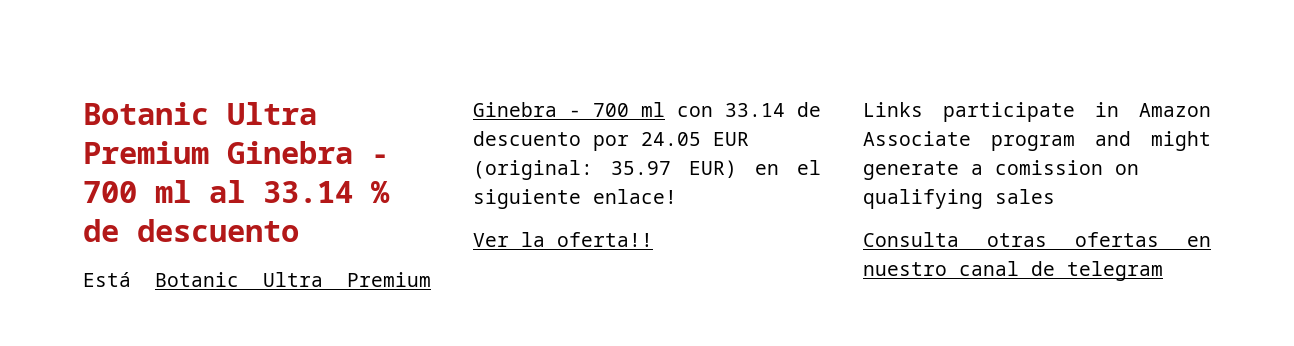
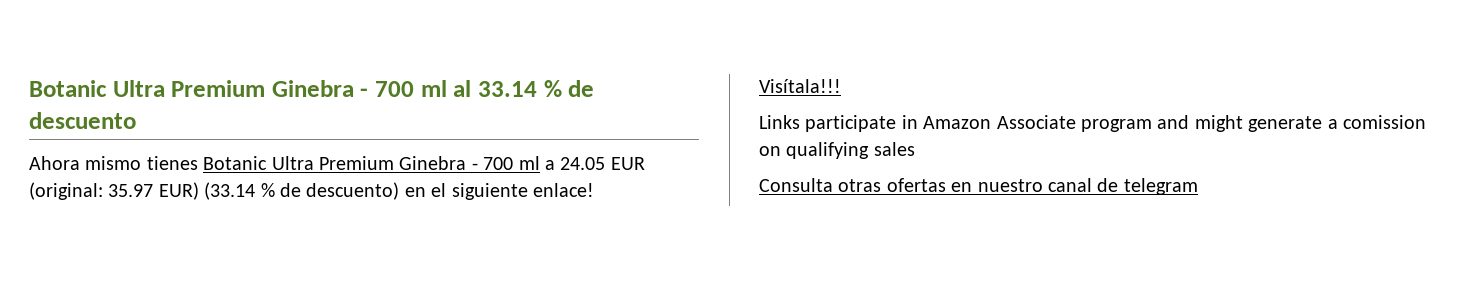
- Está Botanic Ultra Premium Ginebra - 700 ml con 33.14 de descuento por 24.05 EUR (original: 35.97 EUR) en el siguiente enlace!
+ Ahora mismo tienes Botanic Ultra Premium Ginebra - 700 ml a 24.05 EUR (original: 35.97 EUR) (33.14 % de descuento) en el siguiente enlace!
- Ver la oferta!!
+ Visítala!!!

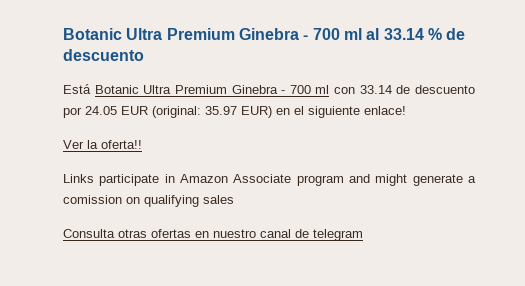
- Ahora mismo tienes Botanic Ultra Premium Ginebra - 700 ml a 24.05 EUR (original: 35.97 EUR) (33.14 % de descuento) en el siguiente enlace!
+ Está Botanic Ultra Premium Ginebra - 700 ml con 33.14 de descuento por 24.05 EUR (original: 35.97 EUR) en el siguiente enlace!
- Visítala!!!
+ Ver la oferta!!

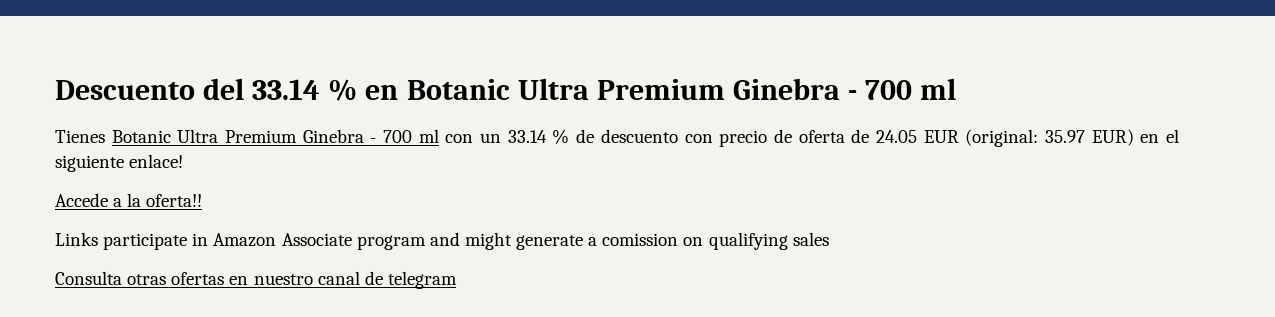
- Botanic Ultra Premium Ginebra - 700 ml al 33.14 % de descuento
- Está Botanic Ultra Premium Ginebra - 700 ml con 33.14 de descuento por 24.05 EUR (original: 35.97 EUR) en el siguiente enlace!
+ Descuento del 33.14 % en Botanic Ultra Premium Ginebra - 700 ml
+ Tienes Botanic Ultra Premium Ginebra - 700 ml con un 33.14 % de descuento con precio de oferta de 24.05 EUR (original: 35.97 EUR) en el siguiente enlace!
- Ver la oferta!!
+ Accede a la oferta!!

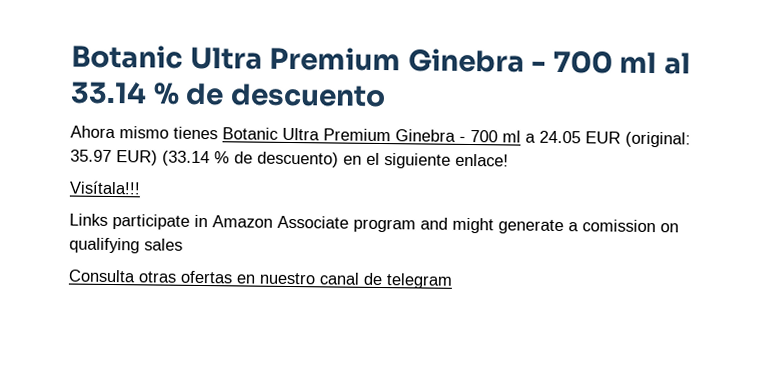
- Descuento del 33.14 % en Botanic Ultra Premium Ginebra - 700 ml
- Tienes Botanic Ultra Premium Ginebra - 700 ml con un 33.14 % de descuento con precio de oferta de 24.05 EUR (original: 35.97 EUR) en el siguiente enlace!
+ Botanic Ultra Premium Ginebra - 700 ml al 33.14 % de descuento
+ Ahora mismo tienes Botanic Ultra Premium Ginebra - 700 ml a 24.05 EUR (original: 35.97 EUR) (33.14 % de descuento) en el siguiente enlace!
- Accede a la oferta!!
+ Visítala!!!

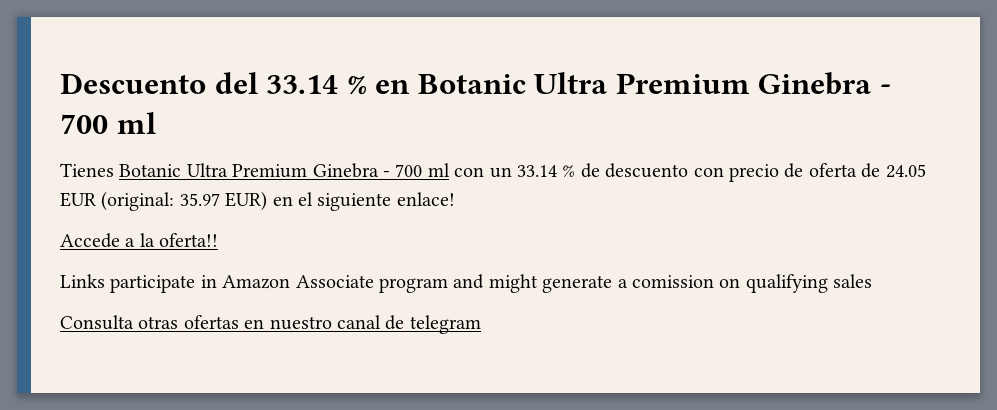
- Botanic Ultra Premium Ginebra - 700 ml al 33.14 % de descuento
- Ahora mismo tienes Botanic Ultra Premium Ginebra - 700 ml a 24.05 EUR (original: 35.97 EUR) (33.14 % de descuento) en el siguiente enlace!
+ Descuento del 33.14 % en Botanic Ultra Premium Ginebra - 700 ml
+ Tienes Botanic Ultra Premium Ginebra - 700 ml con un 33.14 % de descuento con precio de oferta de 24.05 EUR (original: 35.97 EUR) en el siguiente enlace!
- Visítala!!!
+ Accede a la oferta!!

